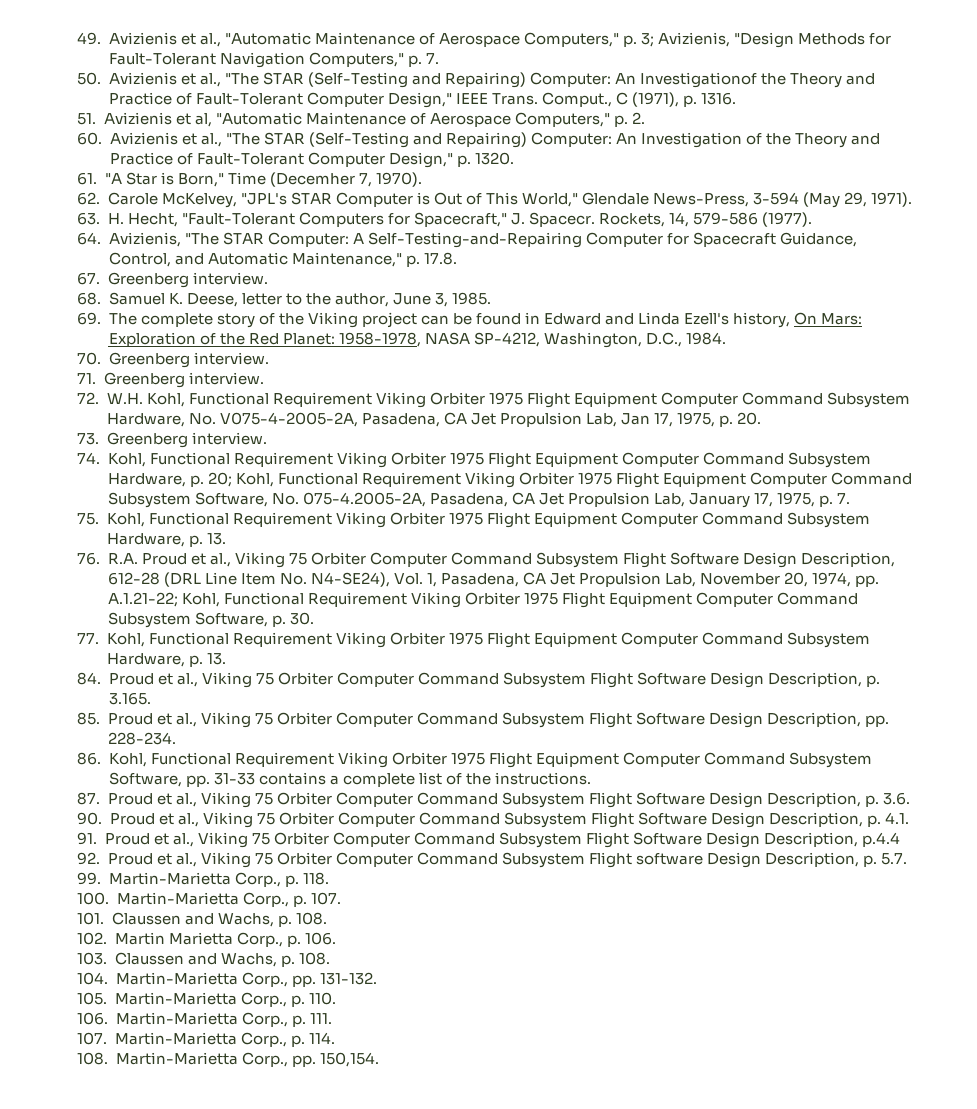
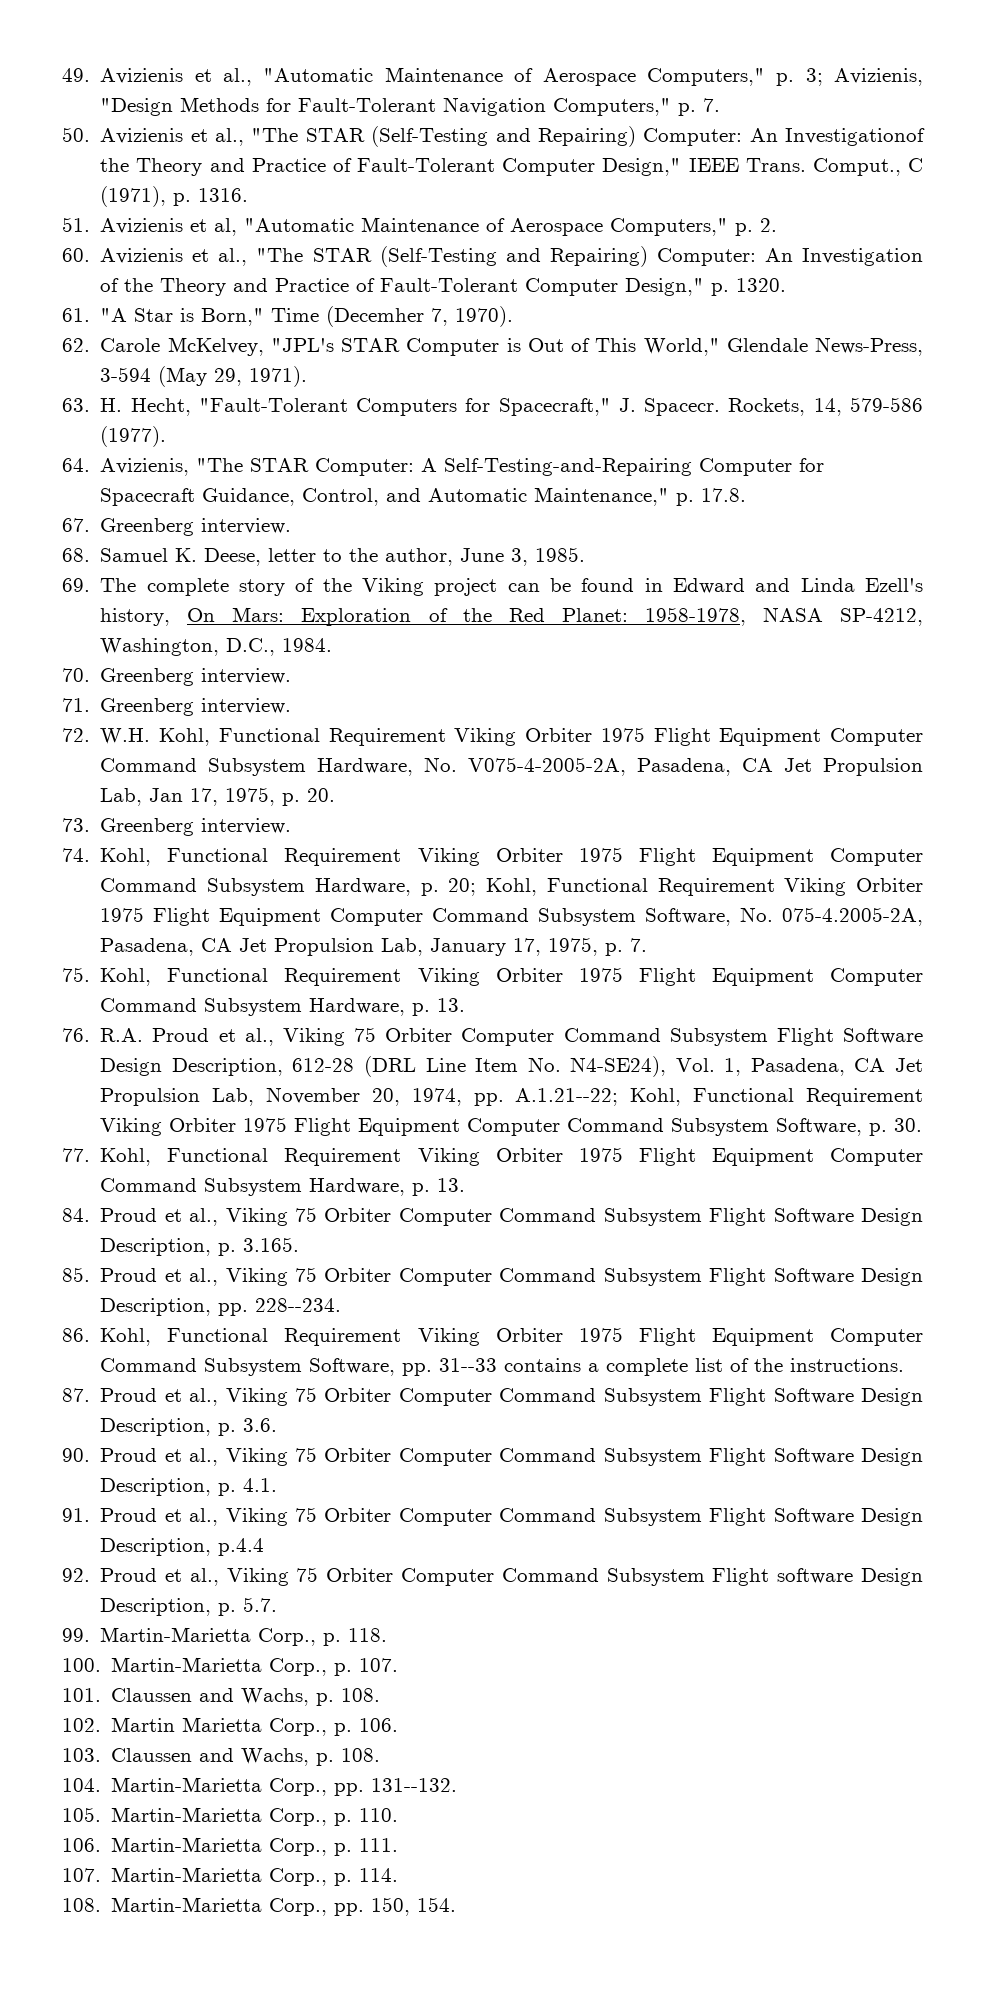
- 76. R.A. Proud et al., Viking 75 Orbiter Computer Command Subsystem Flight Software Design Description, 612-28 (DRL Line Item No. N4-SE24), Vol. 1, Pasadena, CA Jet Propulsion Lab, November 20, 1974, pp. A.1.21-22; Kohl, Functional Requirement Viking Orbiter 1975 Flight Equipment Computer Command Subsystem Software, p. 30.
+ 76. R.A. Proud et al., Viking 75 Orbiter Computer Command Subsystem Flight Software Design Description, 612-28 (DRL Line Item No. N4-SE24), Vol. 1, Pasadena, CA Jet Propulsion Lab, November 20, 1974, pp. A.1.21--22; Kohl, Functional Requirement Viking Orbiter 1975 Flight Equipment Computer Command Subsystem Software, p. 30.
- 85. Proud et al., Viking 75 Orbiter Computer Command Subsystem Flight Software Design Description, pp. 228-234.
+ 85. Proud et al., Viking 75 Orbiter Computer Command Subsystem Flight Software Design Description, pp. 228--234.
- 86. Kohl, Functional Requirement Viking Orbiter 1975 Flight Equipment Computer Command Subsystem Software, pp. 31-33 contains a complete list of the instructions.
+ 86. Kohl, Functional Requirement Viking Orbiter 1975 Flight Equipment Computer Command Subsystem Software, pp. 31--33 contains a complete list of the instructions.
- 104. Martin-Marietta Corp., pp. 131-132.
+ 104. Martin-Marietta Corp., pp. 131--132.
- 108. Martin-Marietta Corp., pp. 150,154.
+ 108. Martin-Marietta Corp., pp. 150, 154.

